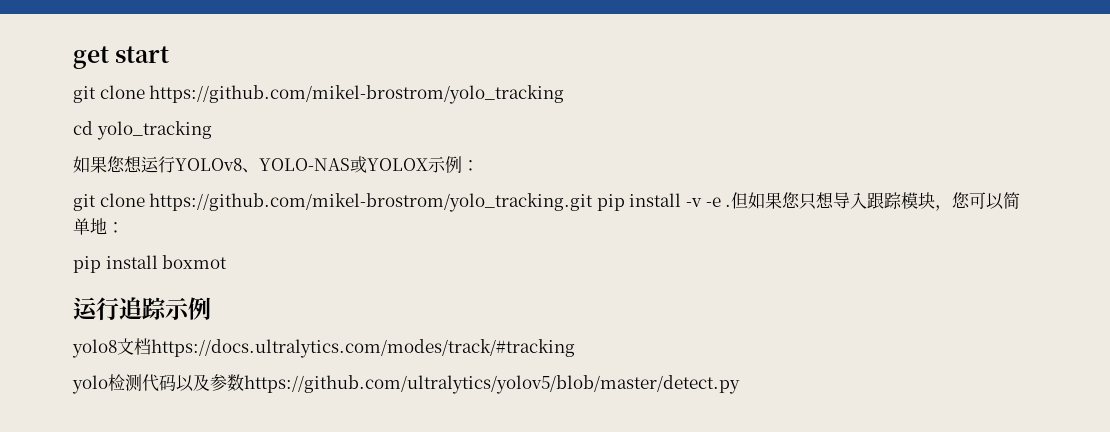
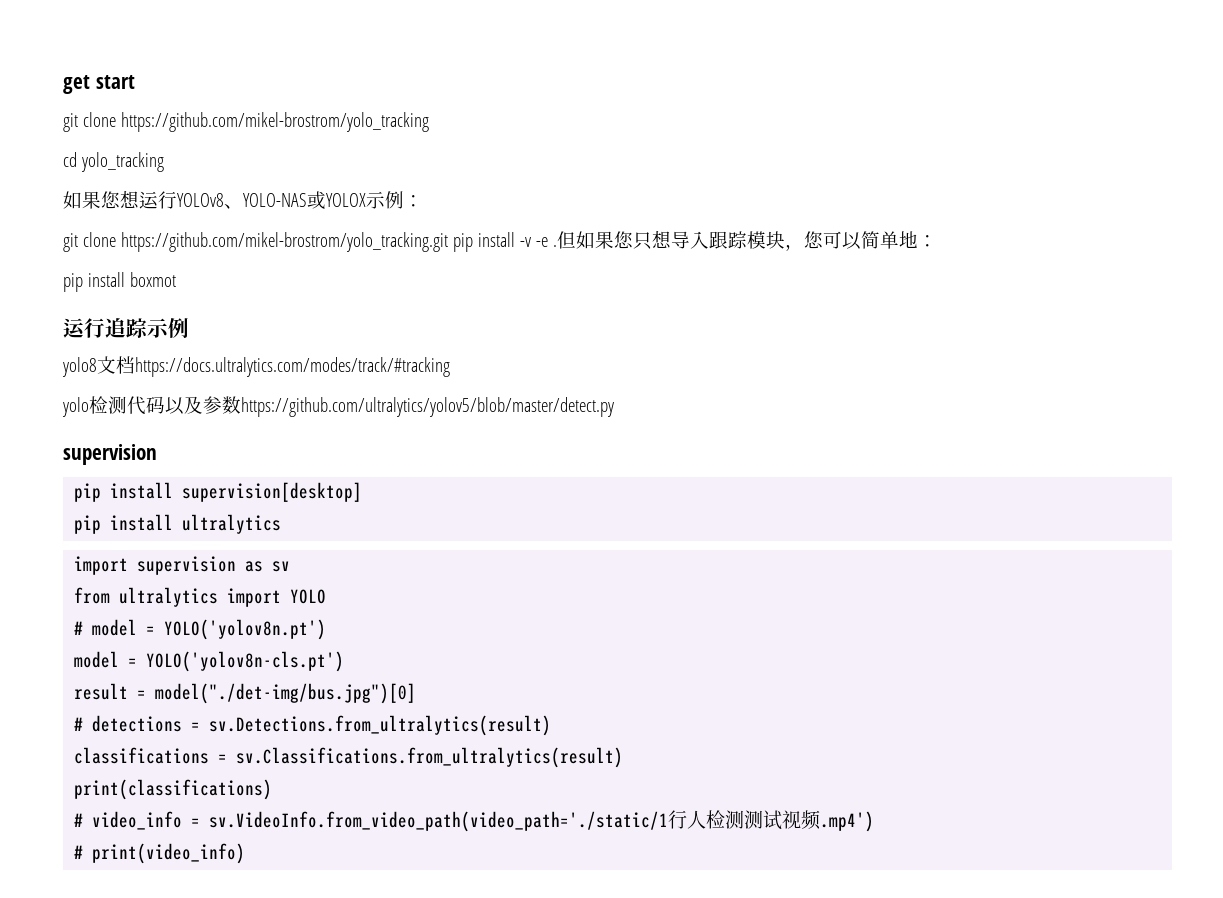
  yolo检测代码以及参数https://github.com/ultralytics/yolov5/blob/master/detect.py
+ supervision
+ pip install supervision[desktop]
+ pip install ultralytics
+ import supervision as sv
+ from ultralytics import YOLO
+ # model = YOLO('yolov8n.pt')
+ model = YOLO('yolov8n-cls.pt')
+ result = model("./det-img/bus.jpg")[0]
+ # detections = sv.Detections.from_ultralytics(result)
+ classifications = sv.Classifications.from_ultralytics(result)
+ print(classifications)
+ # video_info = sv.VideoInfo.from_video_path(video_path='./static/1行人检测测试视频.mp4')
+ # print(video_info)

